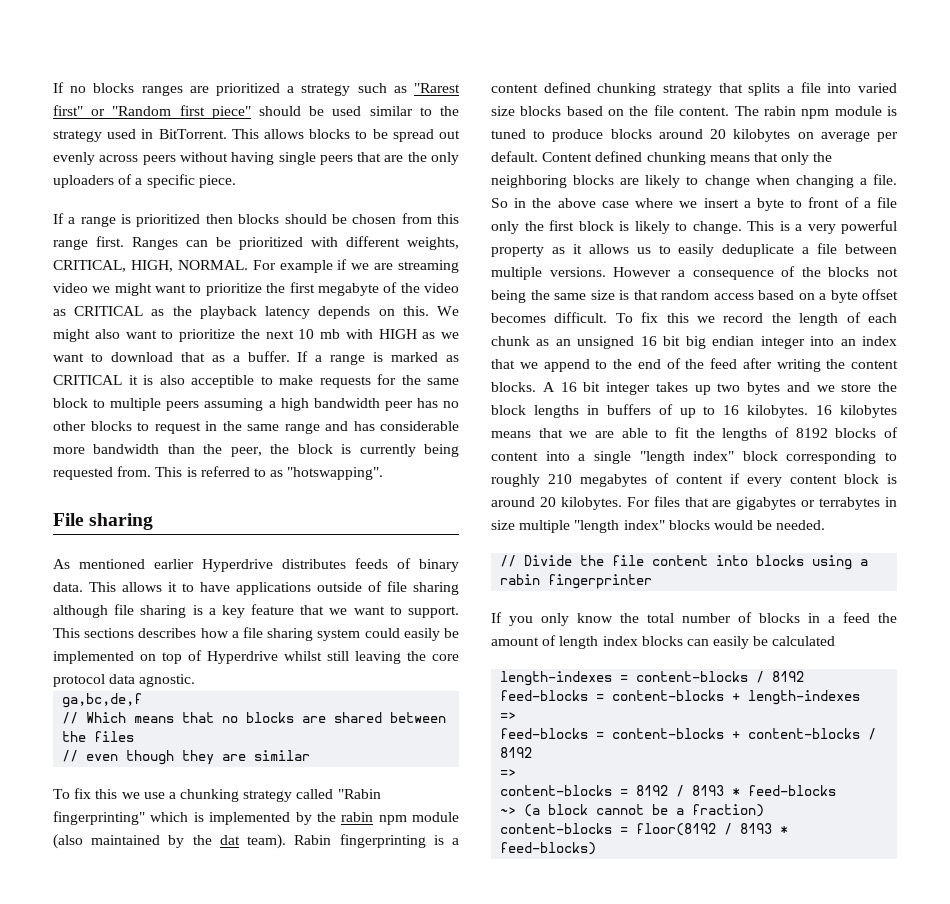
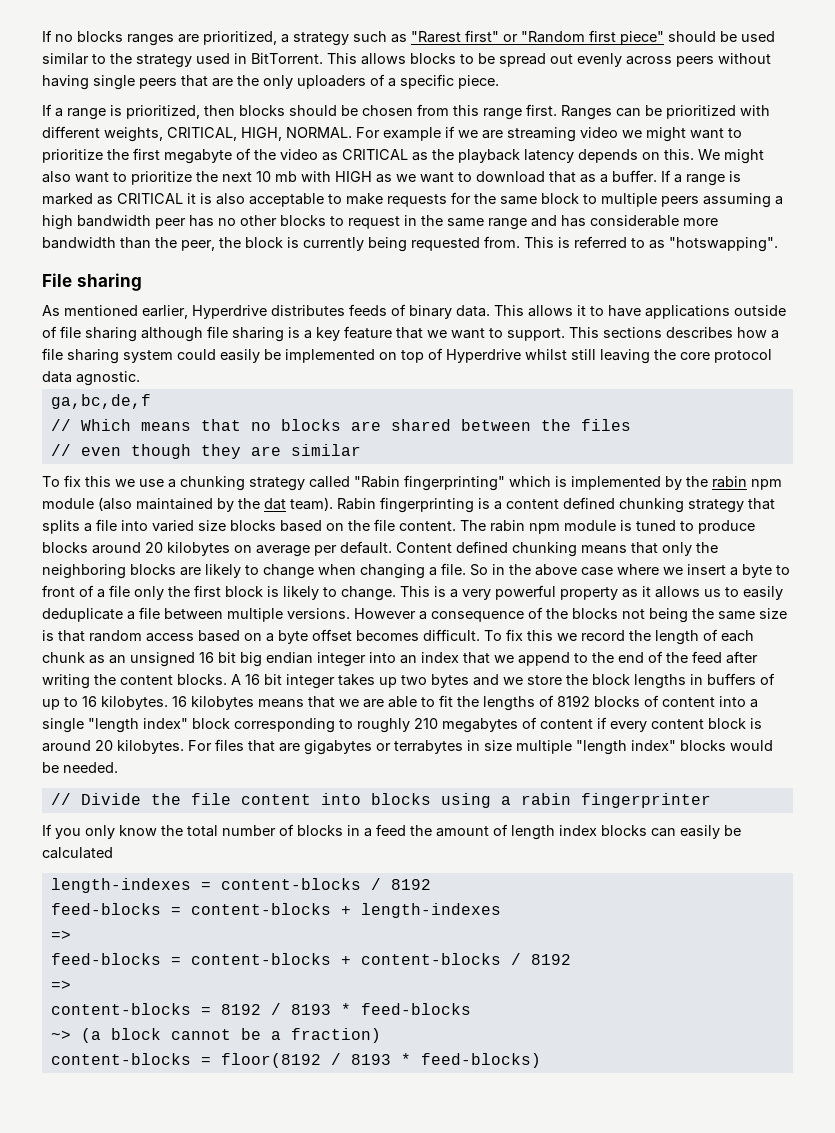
- If no blocks ranges are prioritized a strategy such as "Rarest first" or "Random first piece" should be used similar to the strategy used in BitTorrent.
+ If no blocks ranges are prioritized, a strategy such as "Rarest first" or "Random first piece" should be used similar to the strategy used in BitTorrent.
- If a range is prioritized then blocks should be chosen from this range first.
+ If a range is prioritized, then blocks should be chosen from this range first.
- If a range is marked as CRITICAL it is also acceptible to make requests for the same block to multiple peers assuming a high bandwidth peer has no other blocks to request in the same range and has considerable more bandwidth than the peer, the block is currently being requested from.
+ If a range is marked as CRITICAL it is also acceptable to make requests for the same block to multiple peers assuming a high bandwidth peer has no other blocks to request in the same range and has considerable more bandwidth than the peer, the block is currently being requested from.
- As mentioned earlier Hyperdrive distributes feeds of binary data.
+ As mentioned earlier, Hyperdrive distributes feeds of binary data.

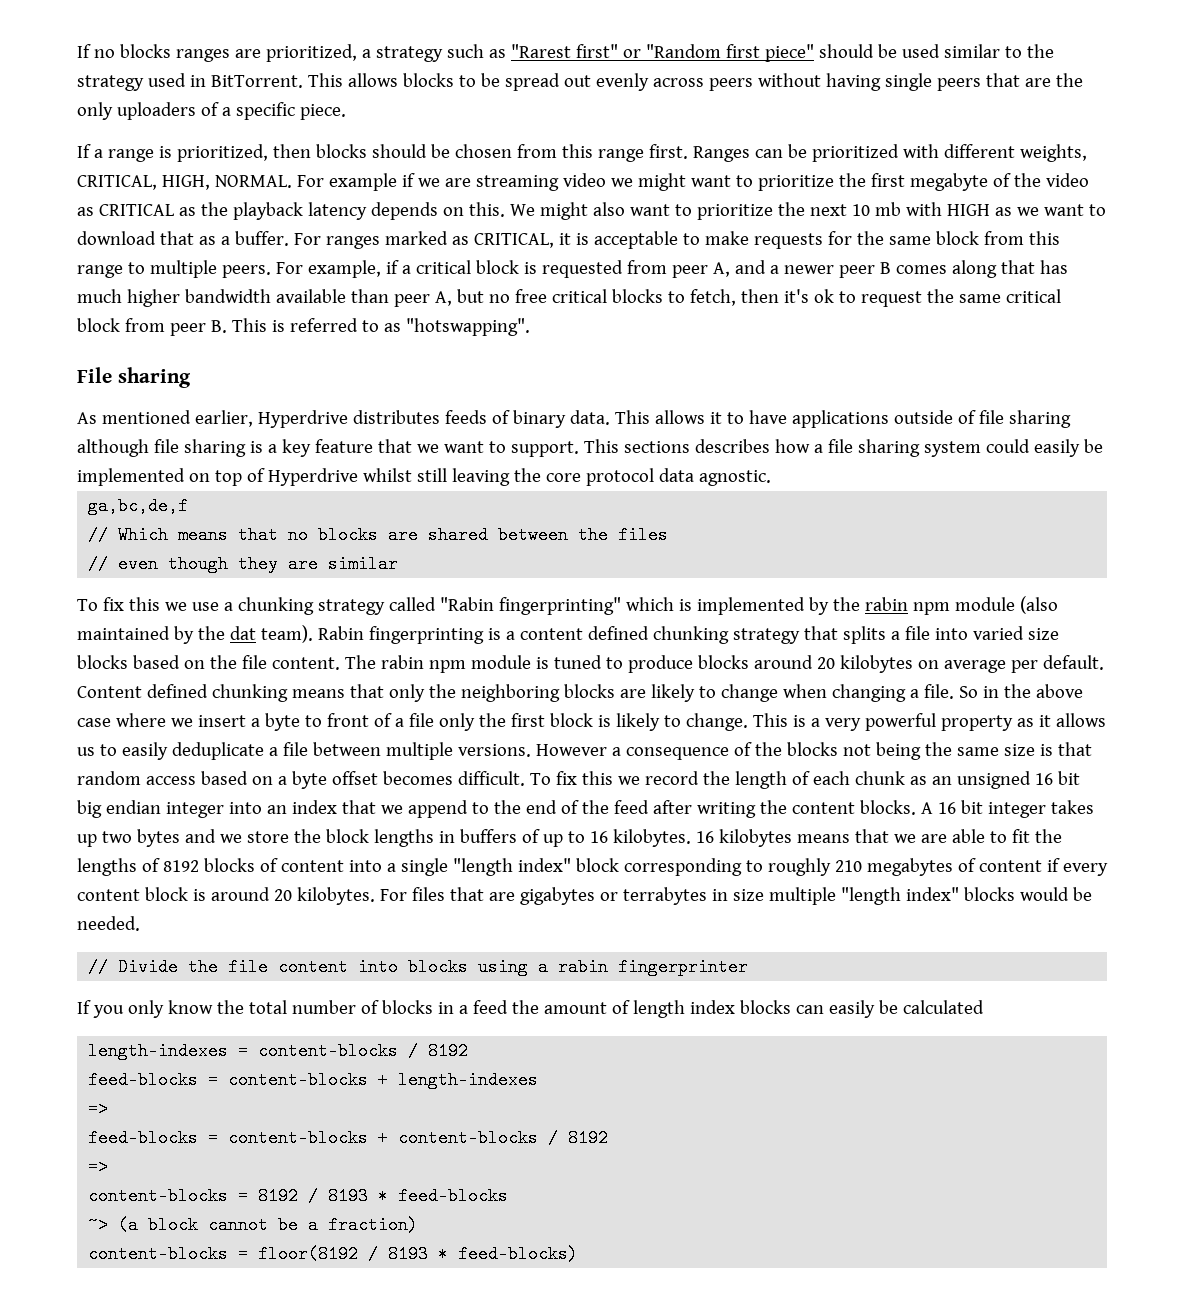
- If a range is marked as CRITICAL it is also acceptable to make requests for the same block to multiple peers assuming a high bandwidth peer has no other blocks to request in the same range and has considerable more bandwidth than the peer, the block is currently being requested from. This is referred to as "hotswapping".
+ For ranges marked as CRITICAL, it is acceptable to make requests for the same block from this range to multiple peers. For example, if a critical block is requested from peer A, and a newer peer B comes along that has much higher bandwidth available than peer A, but no free critical blocks to fetch, then it's ok to request the same critical block from peer B. This is referred to as "hotswapping".

